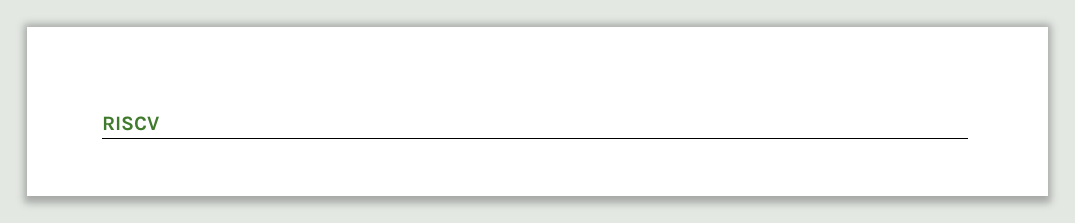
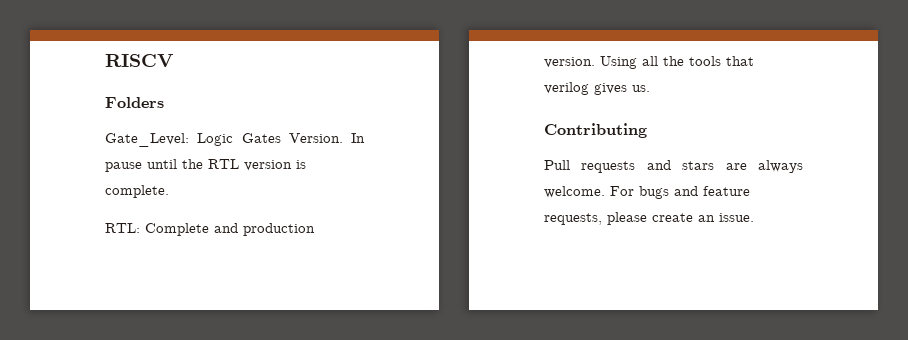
+ Folders
+ Gate_Level: Logic Gates Version. In pause until the RTL version is complete.
+ RTL: Complete and production version. Using all the tools that verilog gives us.
+ Contributing
+ Pull requests and stars are always welcome. For bugs and feature requests, please create an issue.

